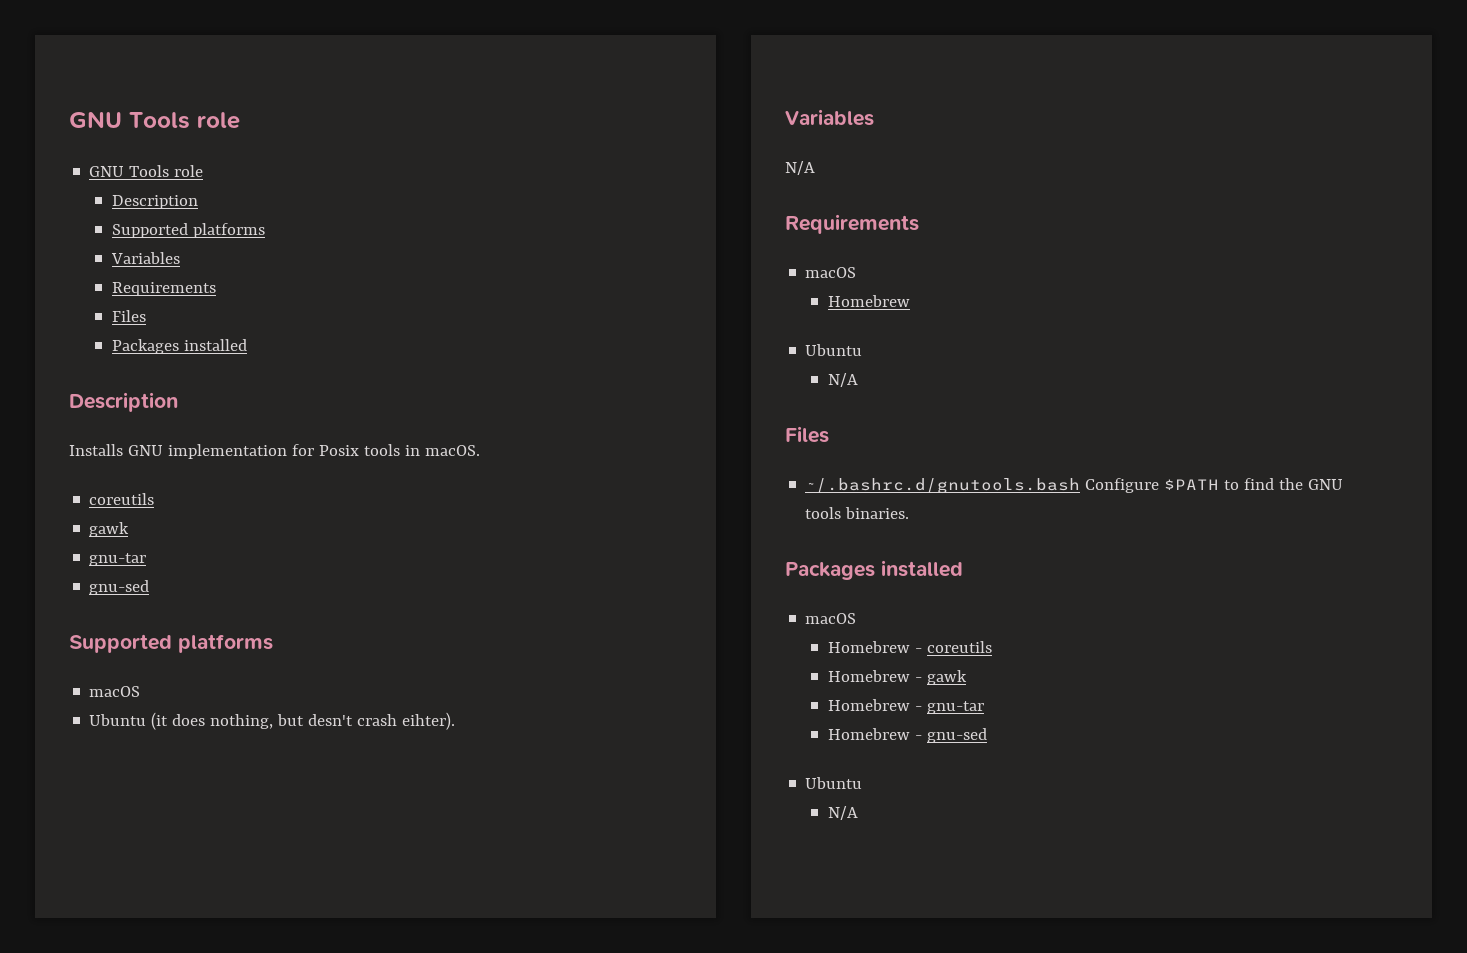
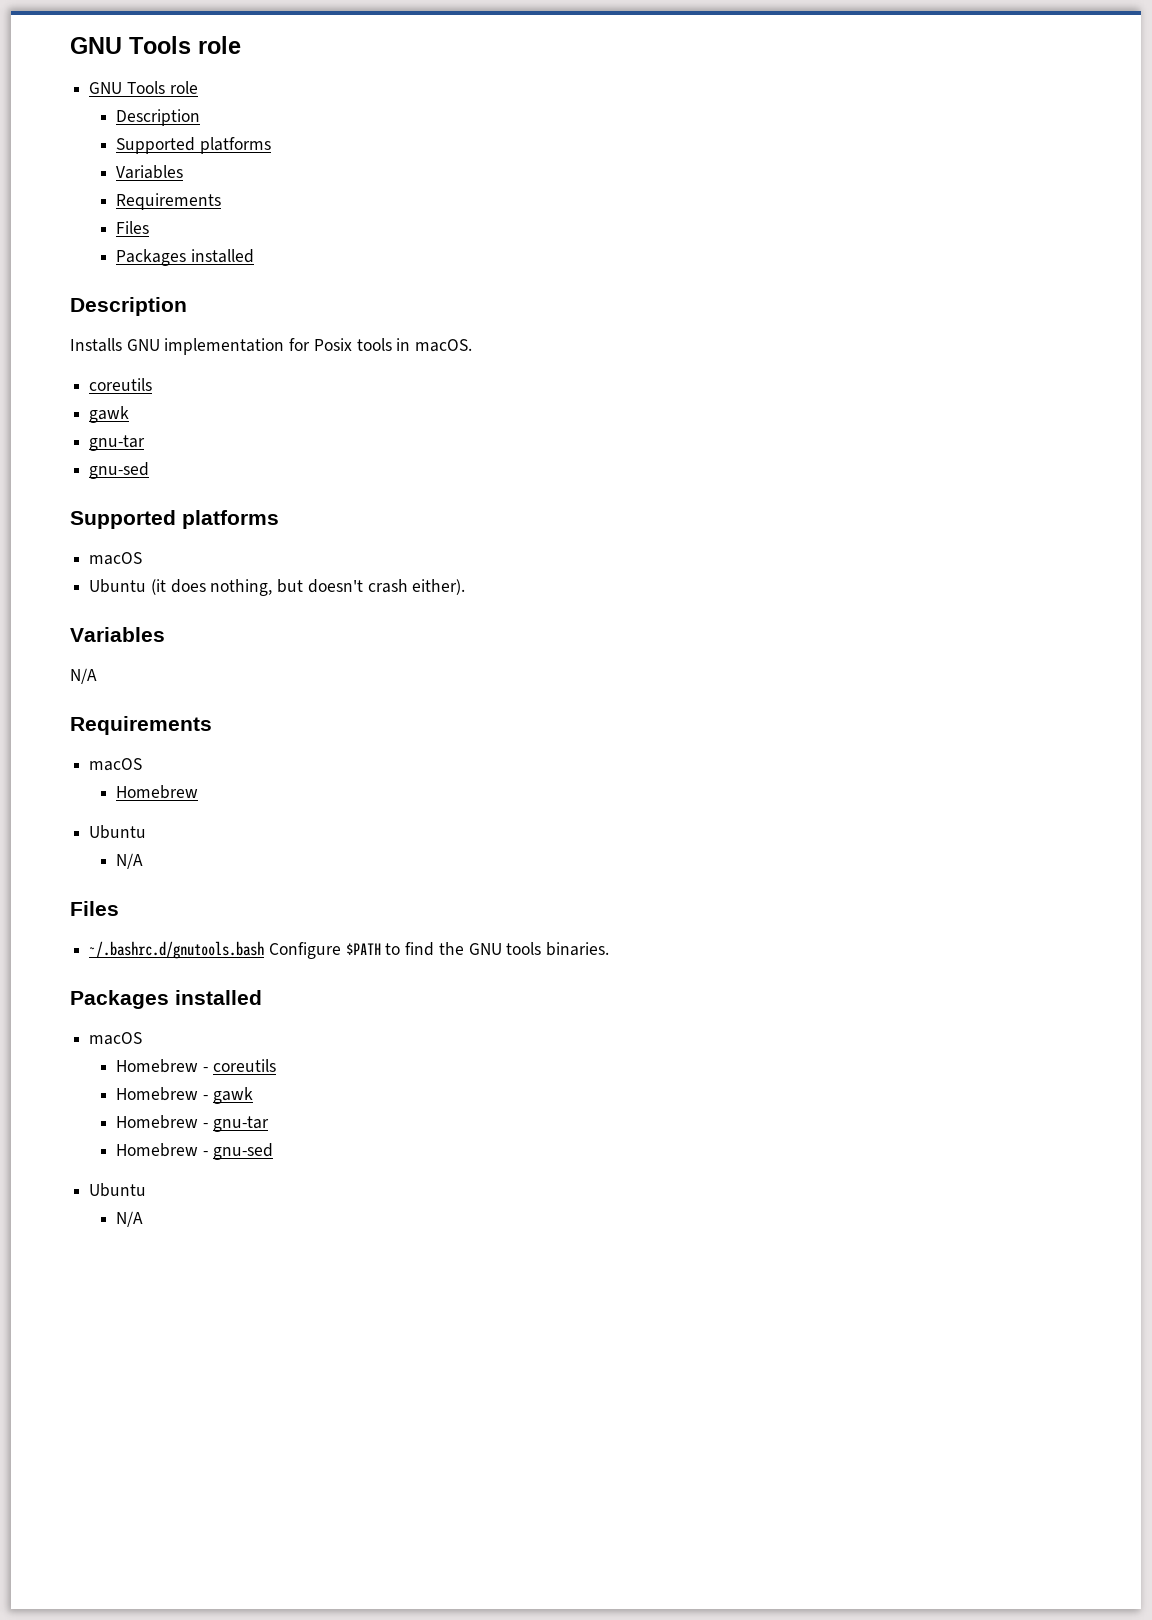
- Ubuntu (it does nothing, but desn't crash eihter).
+ Ubuntu (it does nothing, but doesn't crash either).

